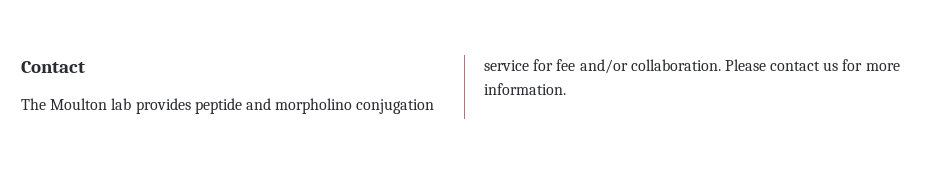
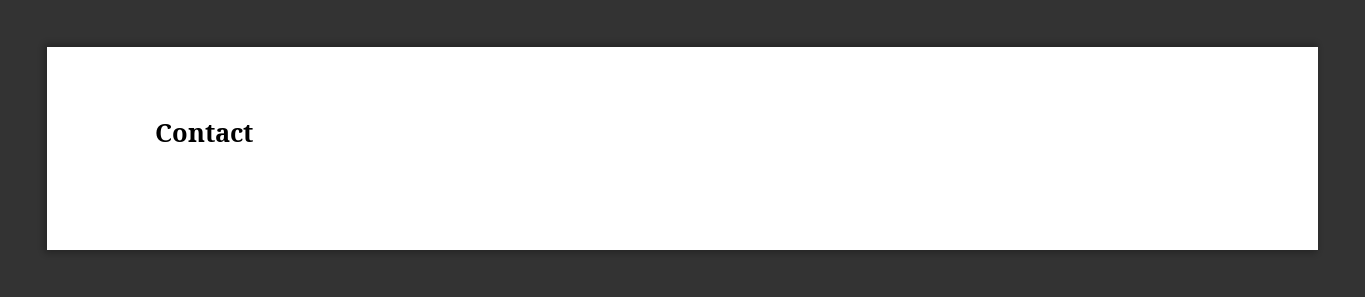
- The Moulton lab provides peptide and morpholino conjugation service for fee and/or collaboration. Please contact us for more information.

